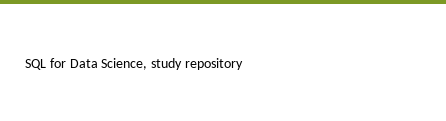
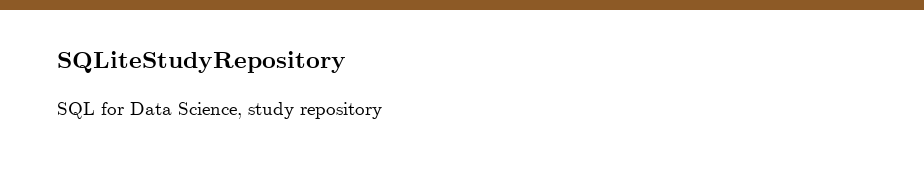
+ SQLiteStudyRepository

